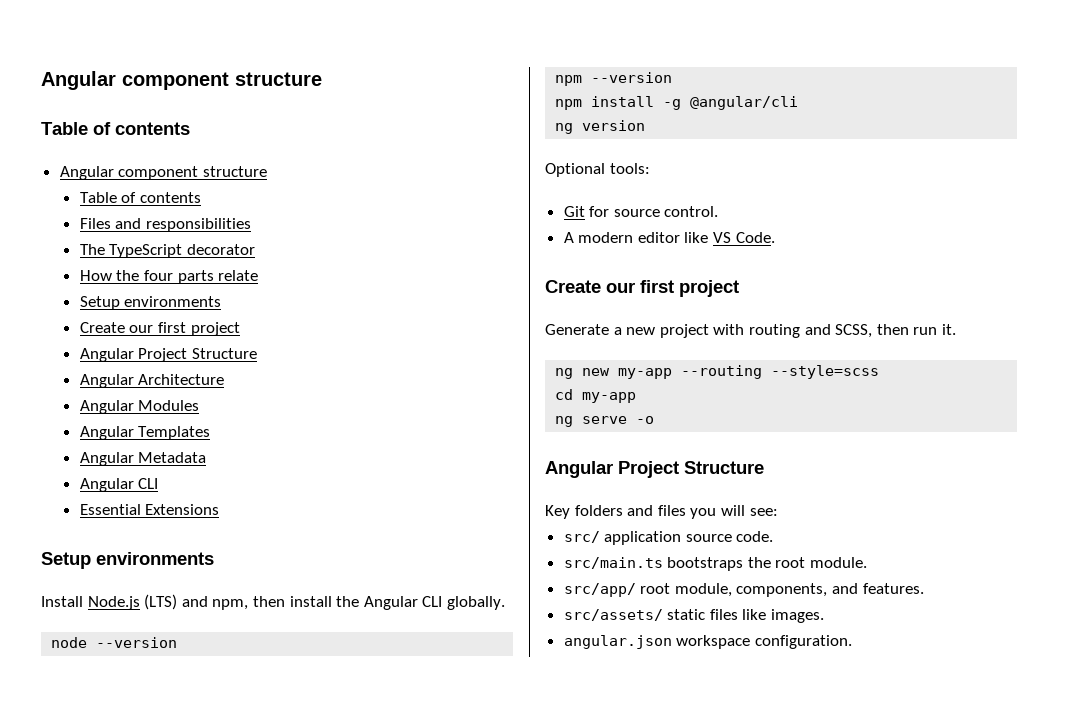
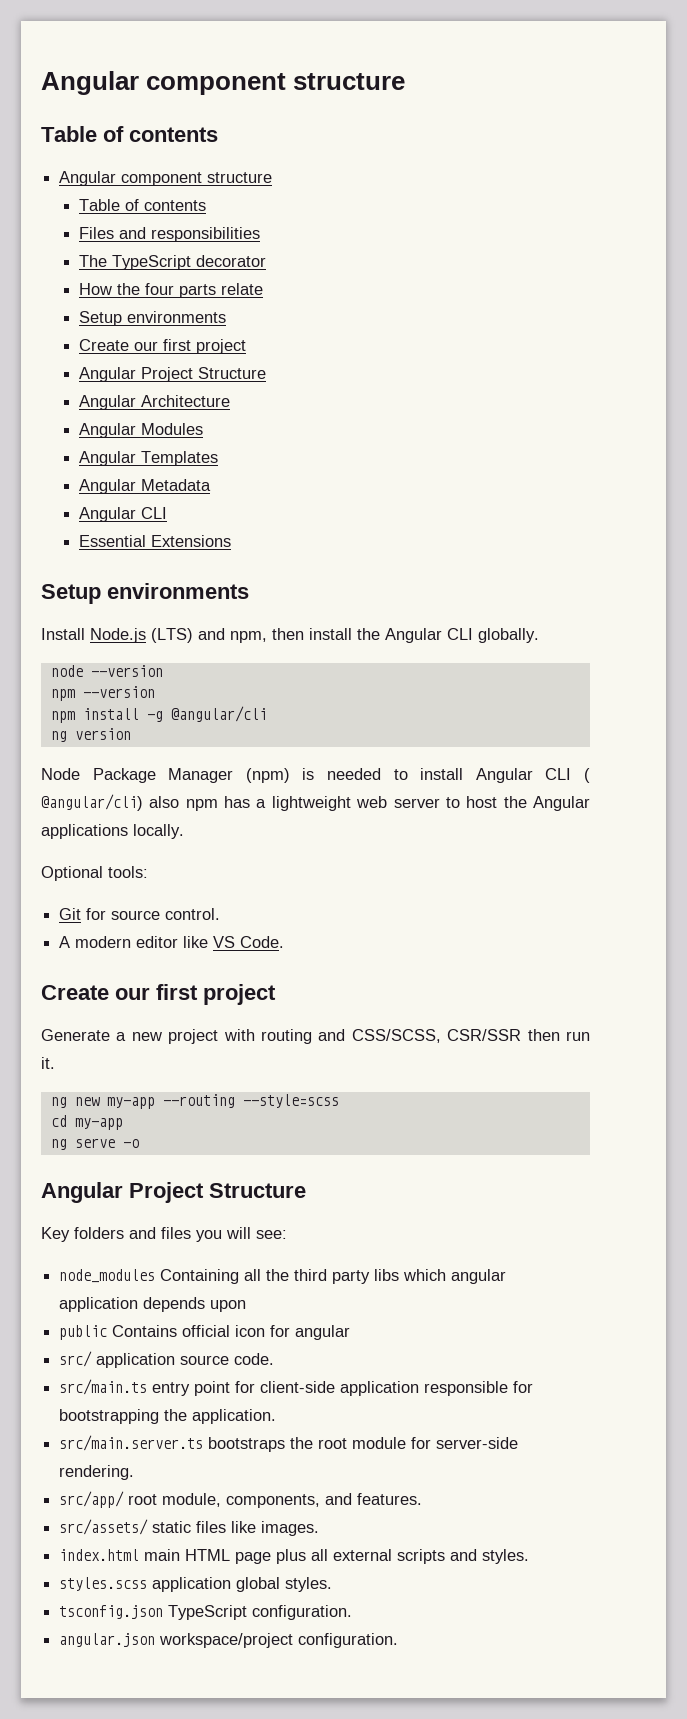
+ Node Package Manager (npm) is needed to install Angular CLI ( @angular/cli) also npm has a lightweight web server to host the Angular applications locally.
- Generate a new project with routing and SCSS, then run it.
+ Generate a new project with routing and CSS/SCSS, CSR/SSR then run it.
+ node_modules Containing all the third party libs which angular application depends upon
+ public Contains official icon for angular
- src/main.ts bootstraps the root module.
+ src/main.ts entry point for client-side application responsible for bootstrapping the application.
+ src/main.server.ts bootstraps the root module for server-side rendering.
+ index.html main HTML page plus all external scripts and styles.
+ styles.scss application global styles.
+ tsconfig.json TypeScript configuration.
- angular.json workspace configuration.
+ angular.json workspace/project configuration.

